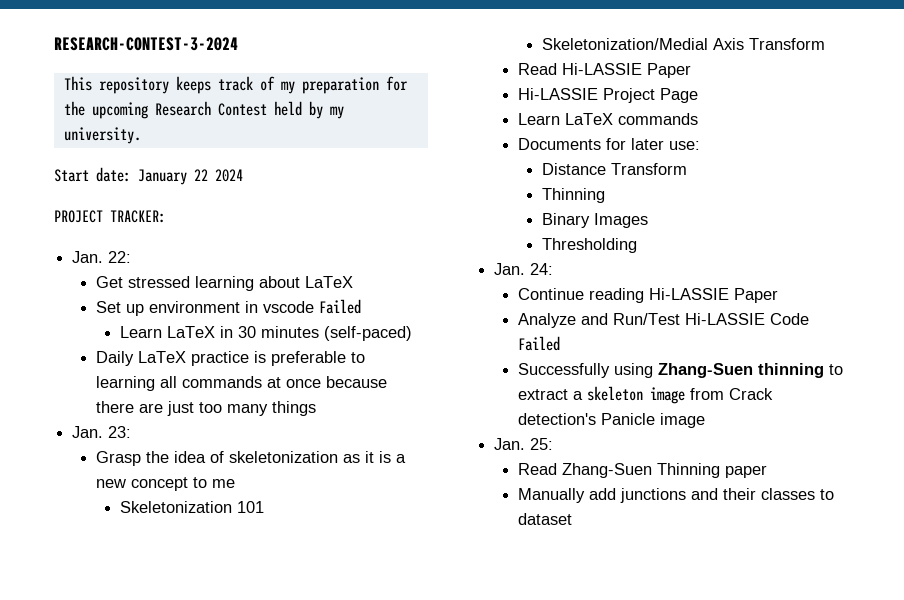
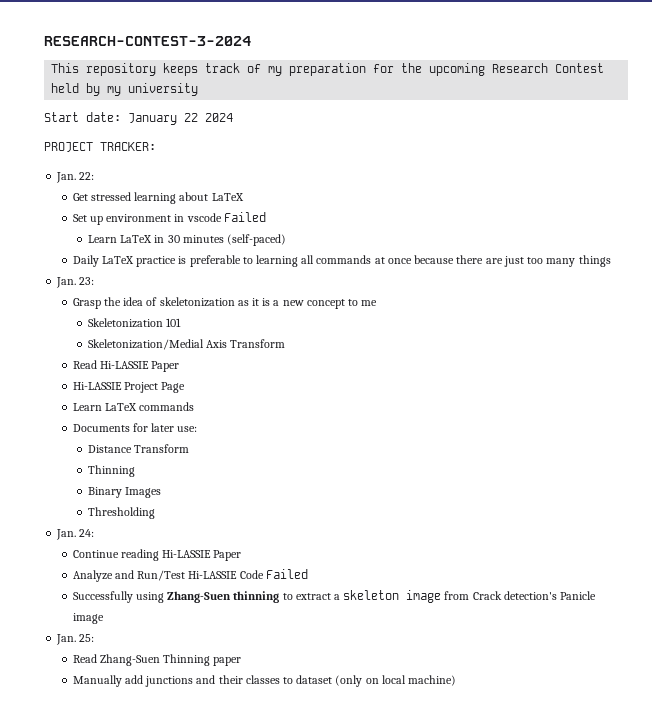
- This repository keeps track of my preparation for the upcoming Research Contest held by my university.
+ This repository keeps track of my preparation for the upcoming Research Contest held by my university
- Manually add junctions and their classes to dataset
+ Manually add junctions and their classes to dataset (only on local machine)

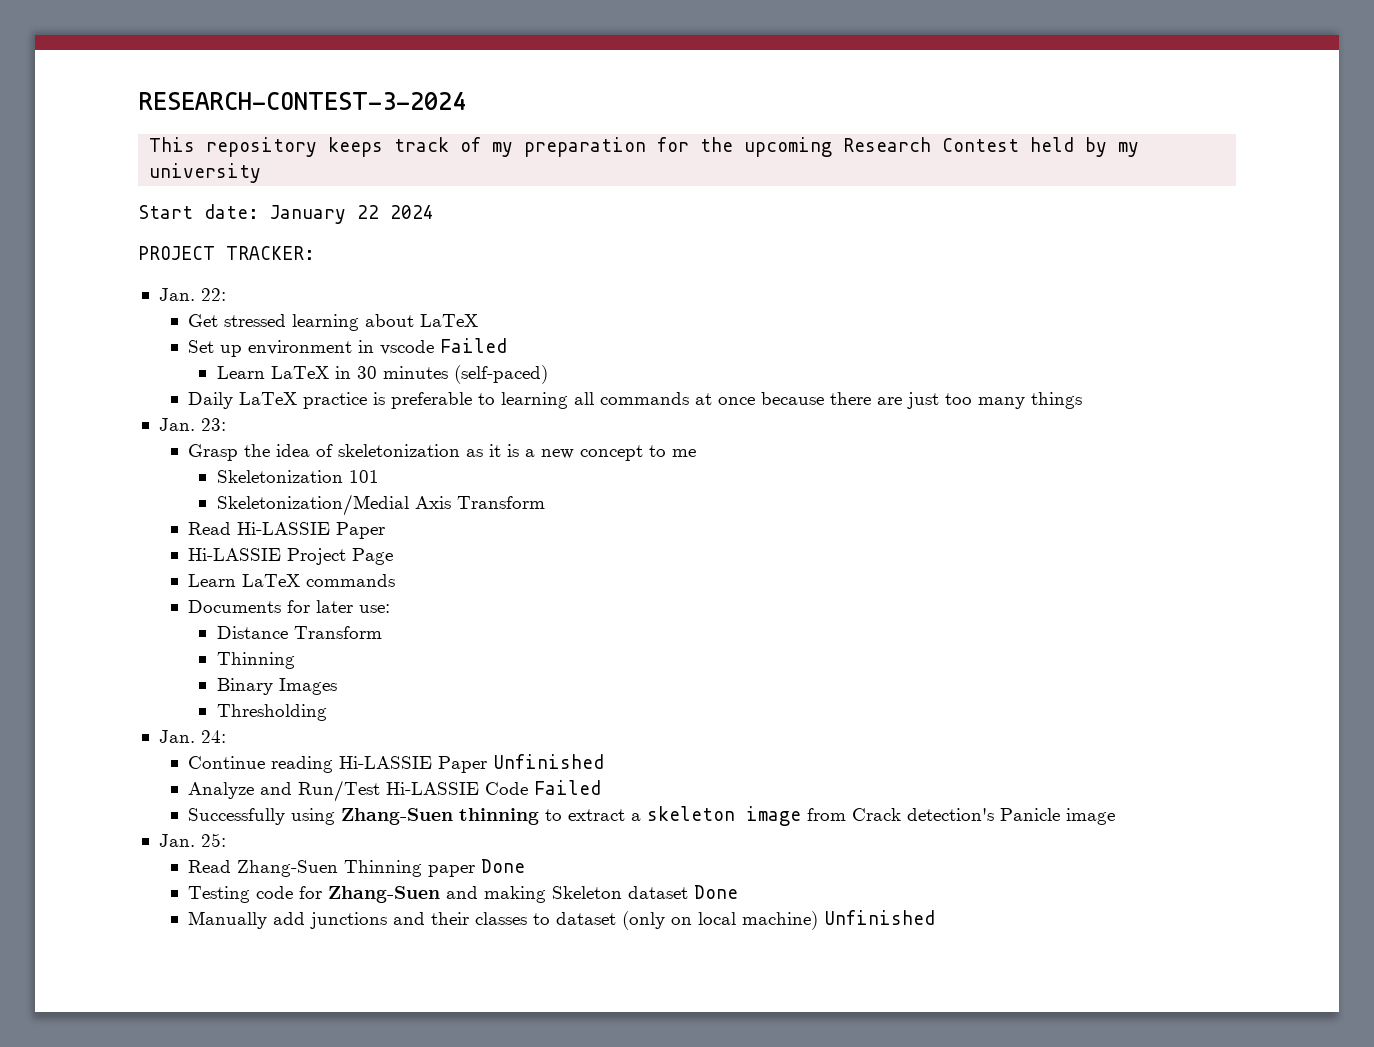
- Continue reading Hi-LASSIE Paper
+ Continue reading Hi-LASSIE Paper Unfinished
- Read Zhang-Suen Thinning paper
+ Read Zhang-Suen Thinning paper Done
+ Testing code for Zhang-Suen and making Skeleton dataset Done
- Manually add junctions and their classes to dataset (only on local machine)
+ Manually add junctions and their classes to dataset (only on local machine) Unfinished

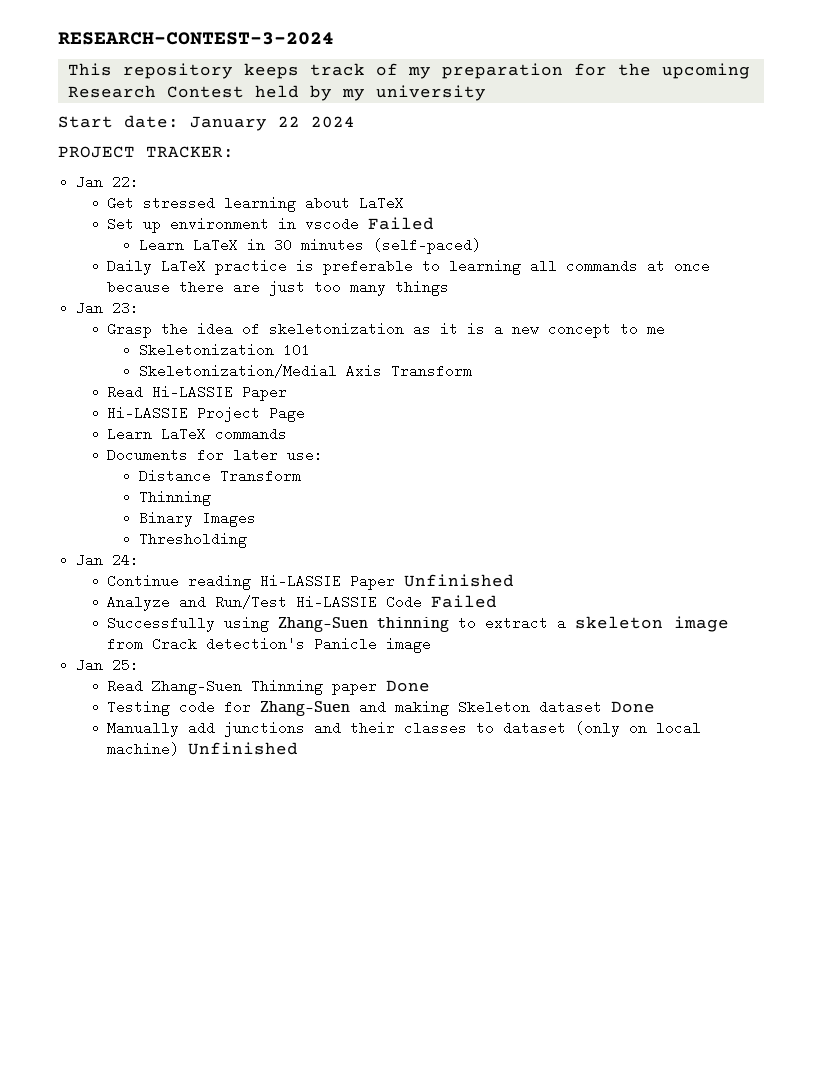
- Jan. 22:
+ Jan 22:
- Jan. 23:
+ Jan 23:
- Jan. 24:
+ Jan 24:
- Jan. 25:
+ Jan 25:

